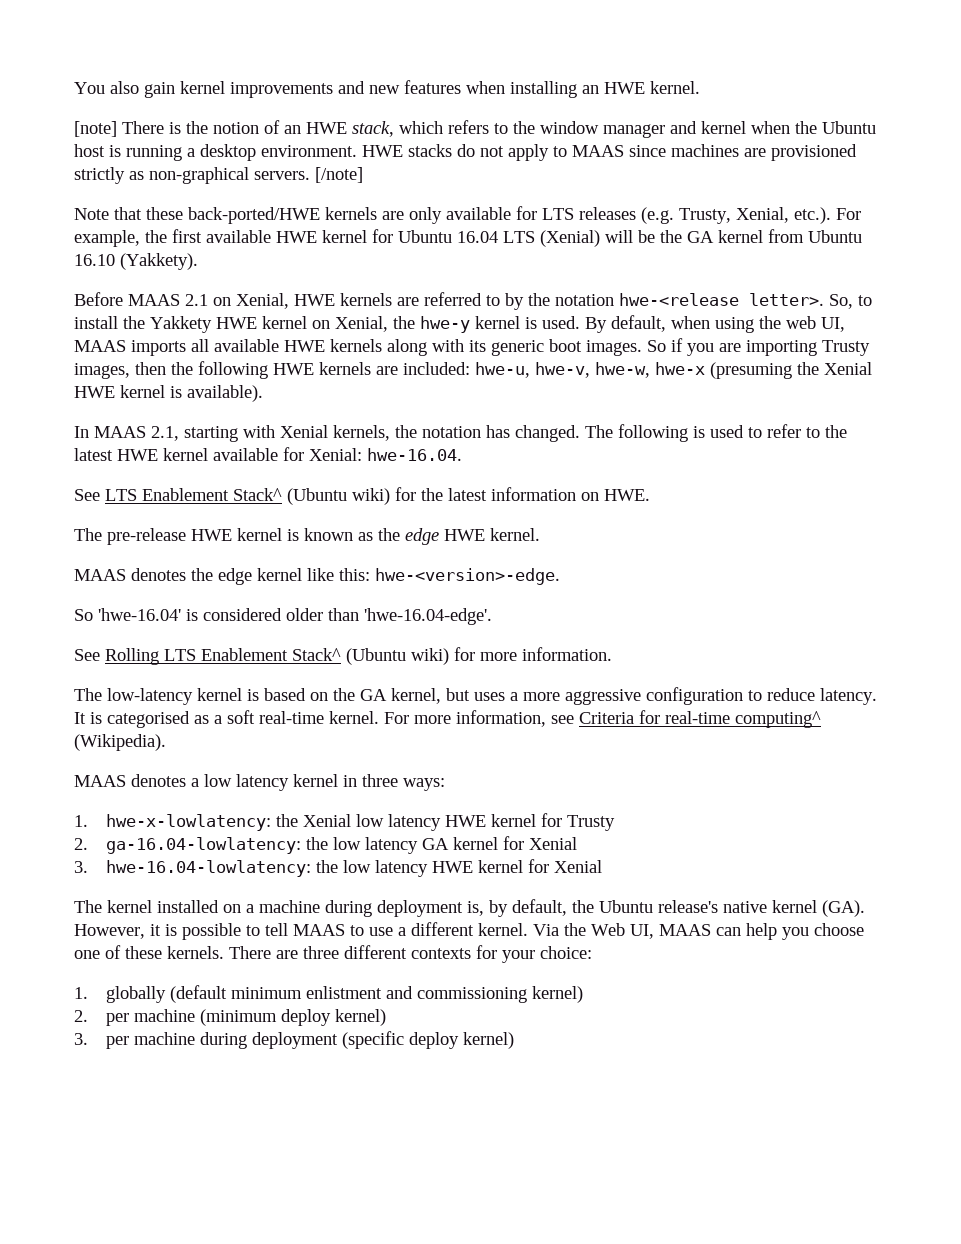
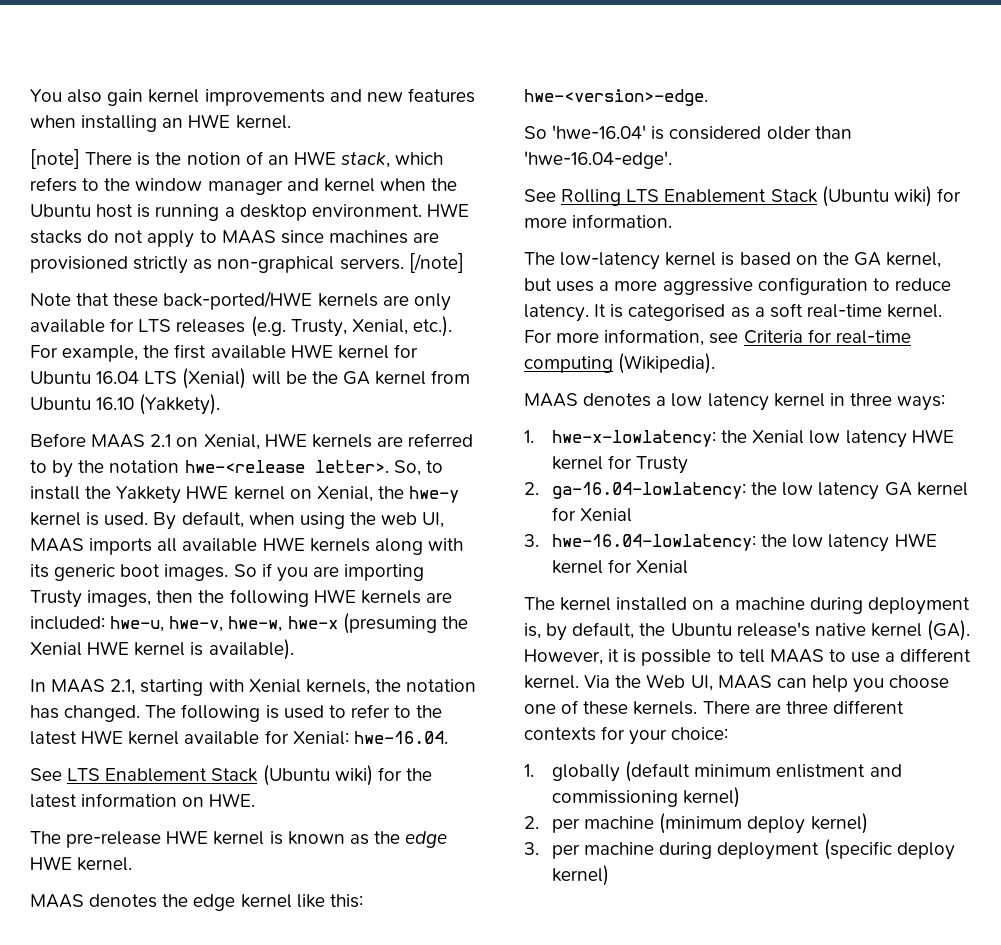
- See LTS Enablement Stack^ (Ubuntu wiki) for the latest information on HWE.
+ See LTS Enablement Stack (Ubuntu wiki) for the latest information on HWE.
- See Rolling LTS Enablement Stack^ (Ubuntu wiki) for more information.
+ See Rolling LTS Enablement Stack (Ubuntu wiki) for more information.
- For more information, see Criteria for real-time computing^ (Wikipedia).
+ For more information, see Criteria for real-time computing (Wikipedia).

